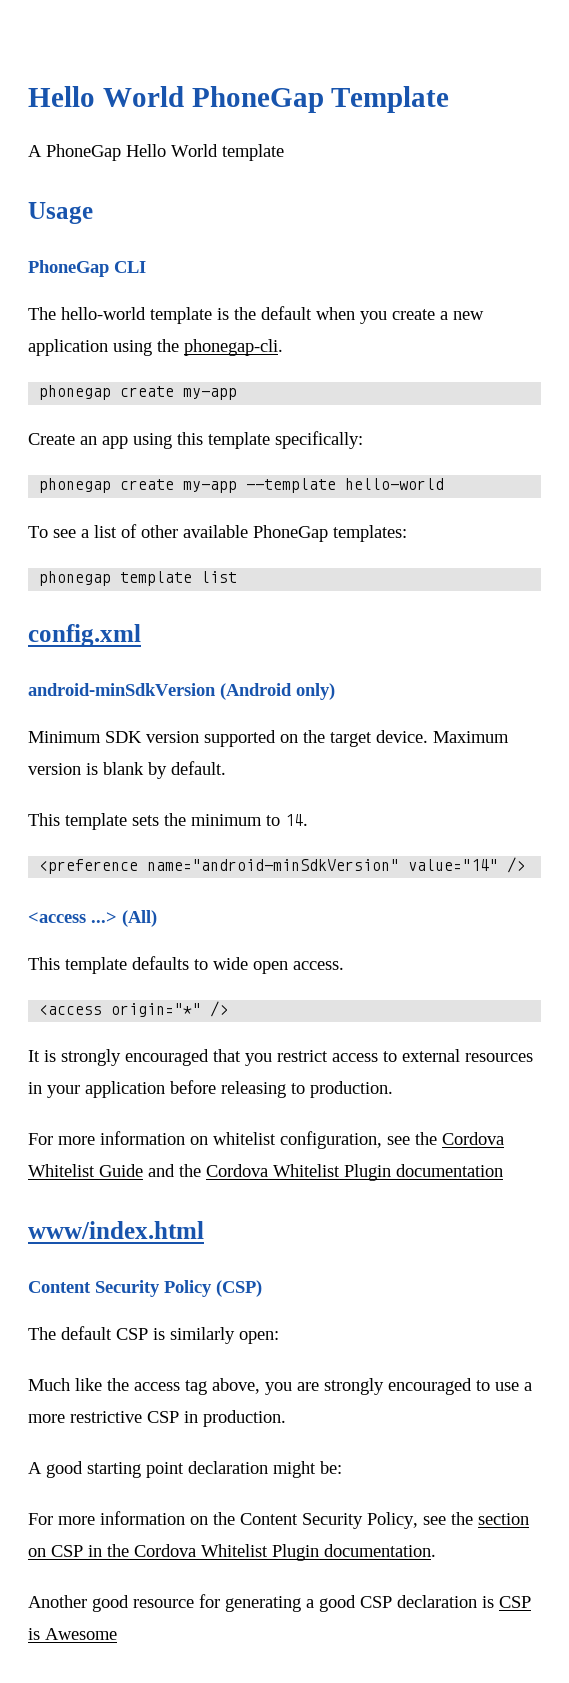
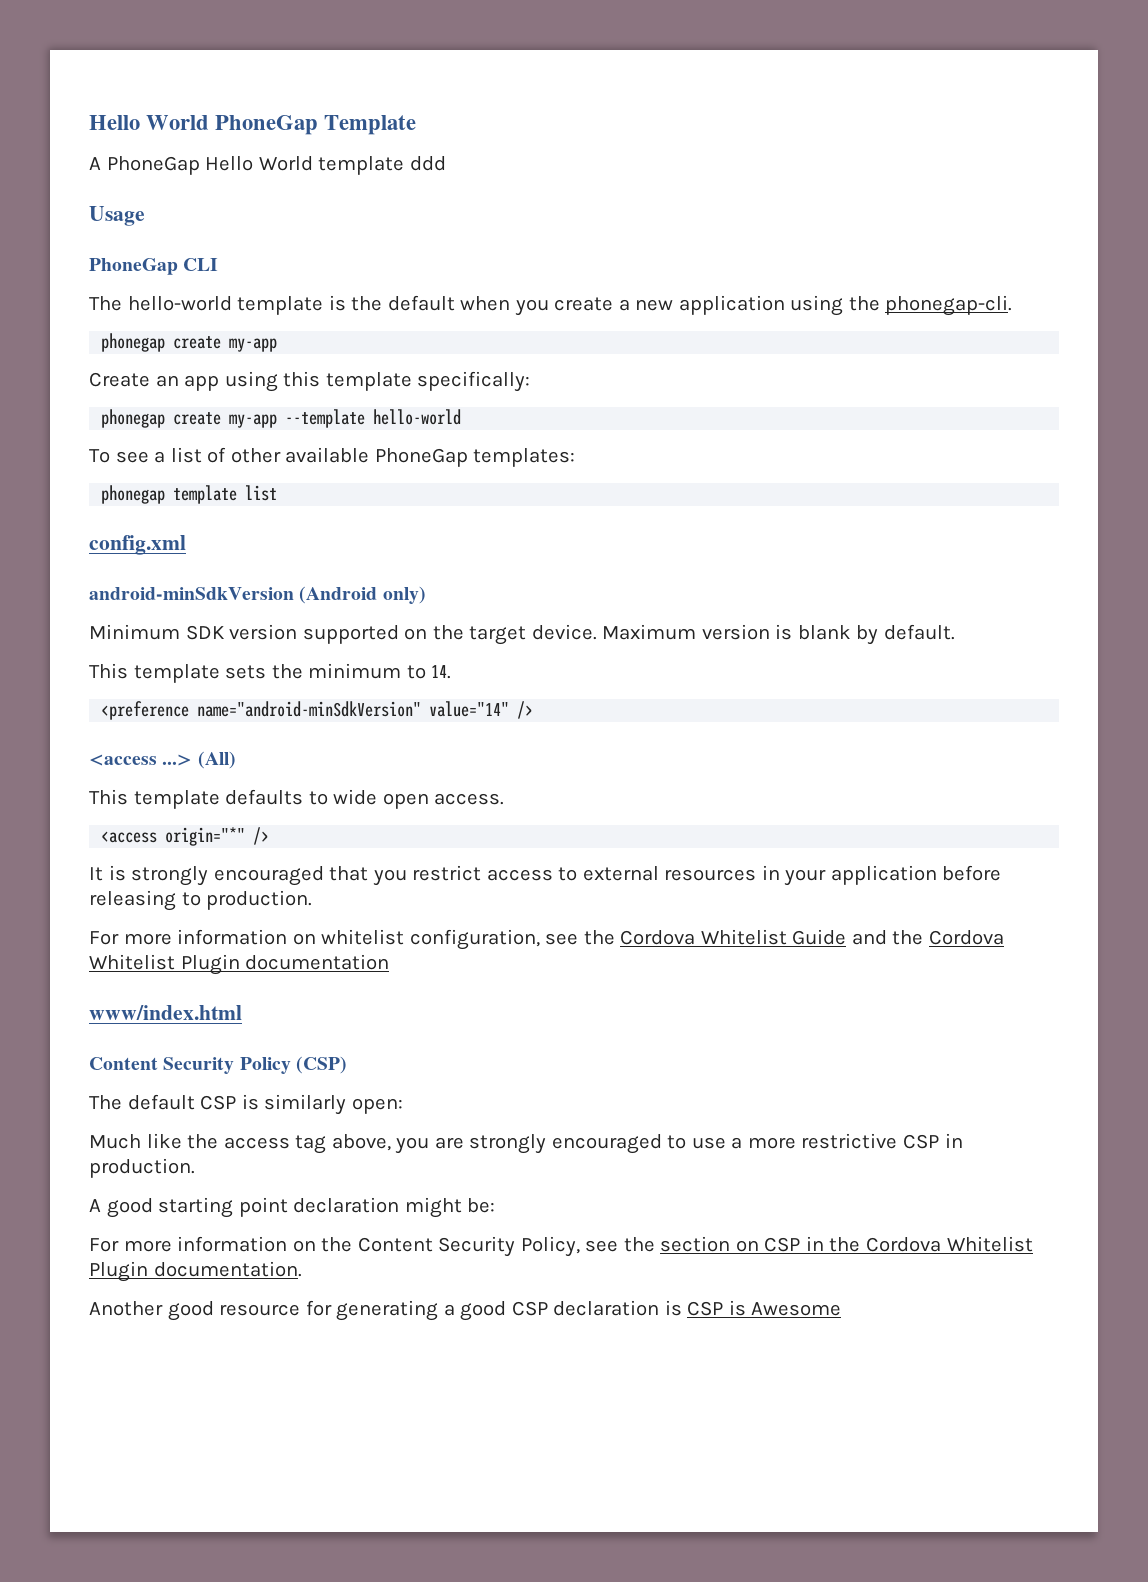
- A PhoneGap Hello World template
+ A PhoneGap Hello World template ddd

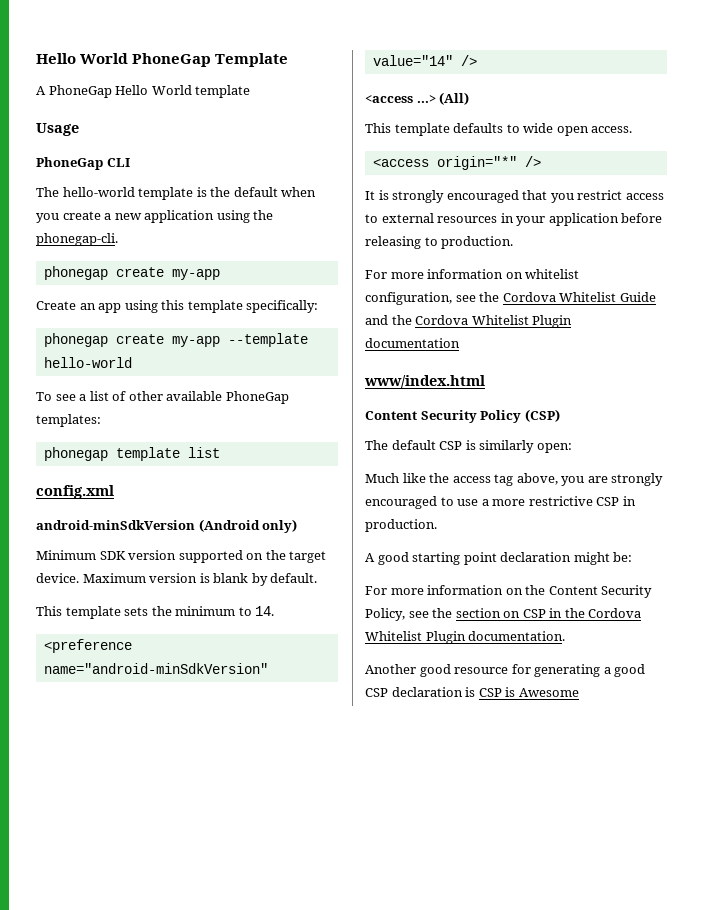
- A PhoneGap Hello World template ddd
+ A PhoneGap Hello World template

